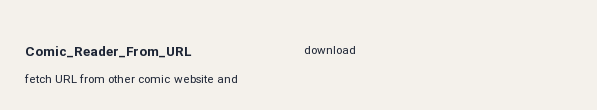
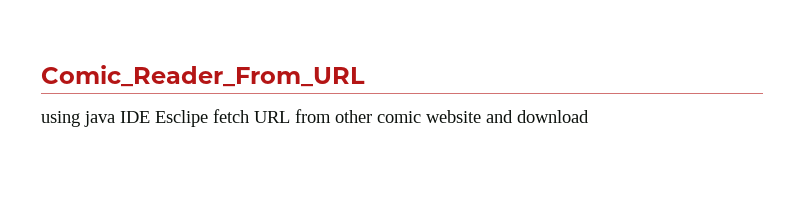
- fetch URL from other comic website and download
+ using java IDE Esclipe fetch URL from other comic website and download

